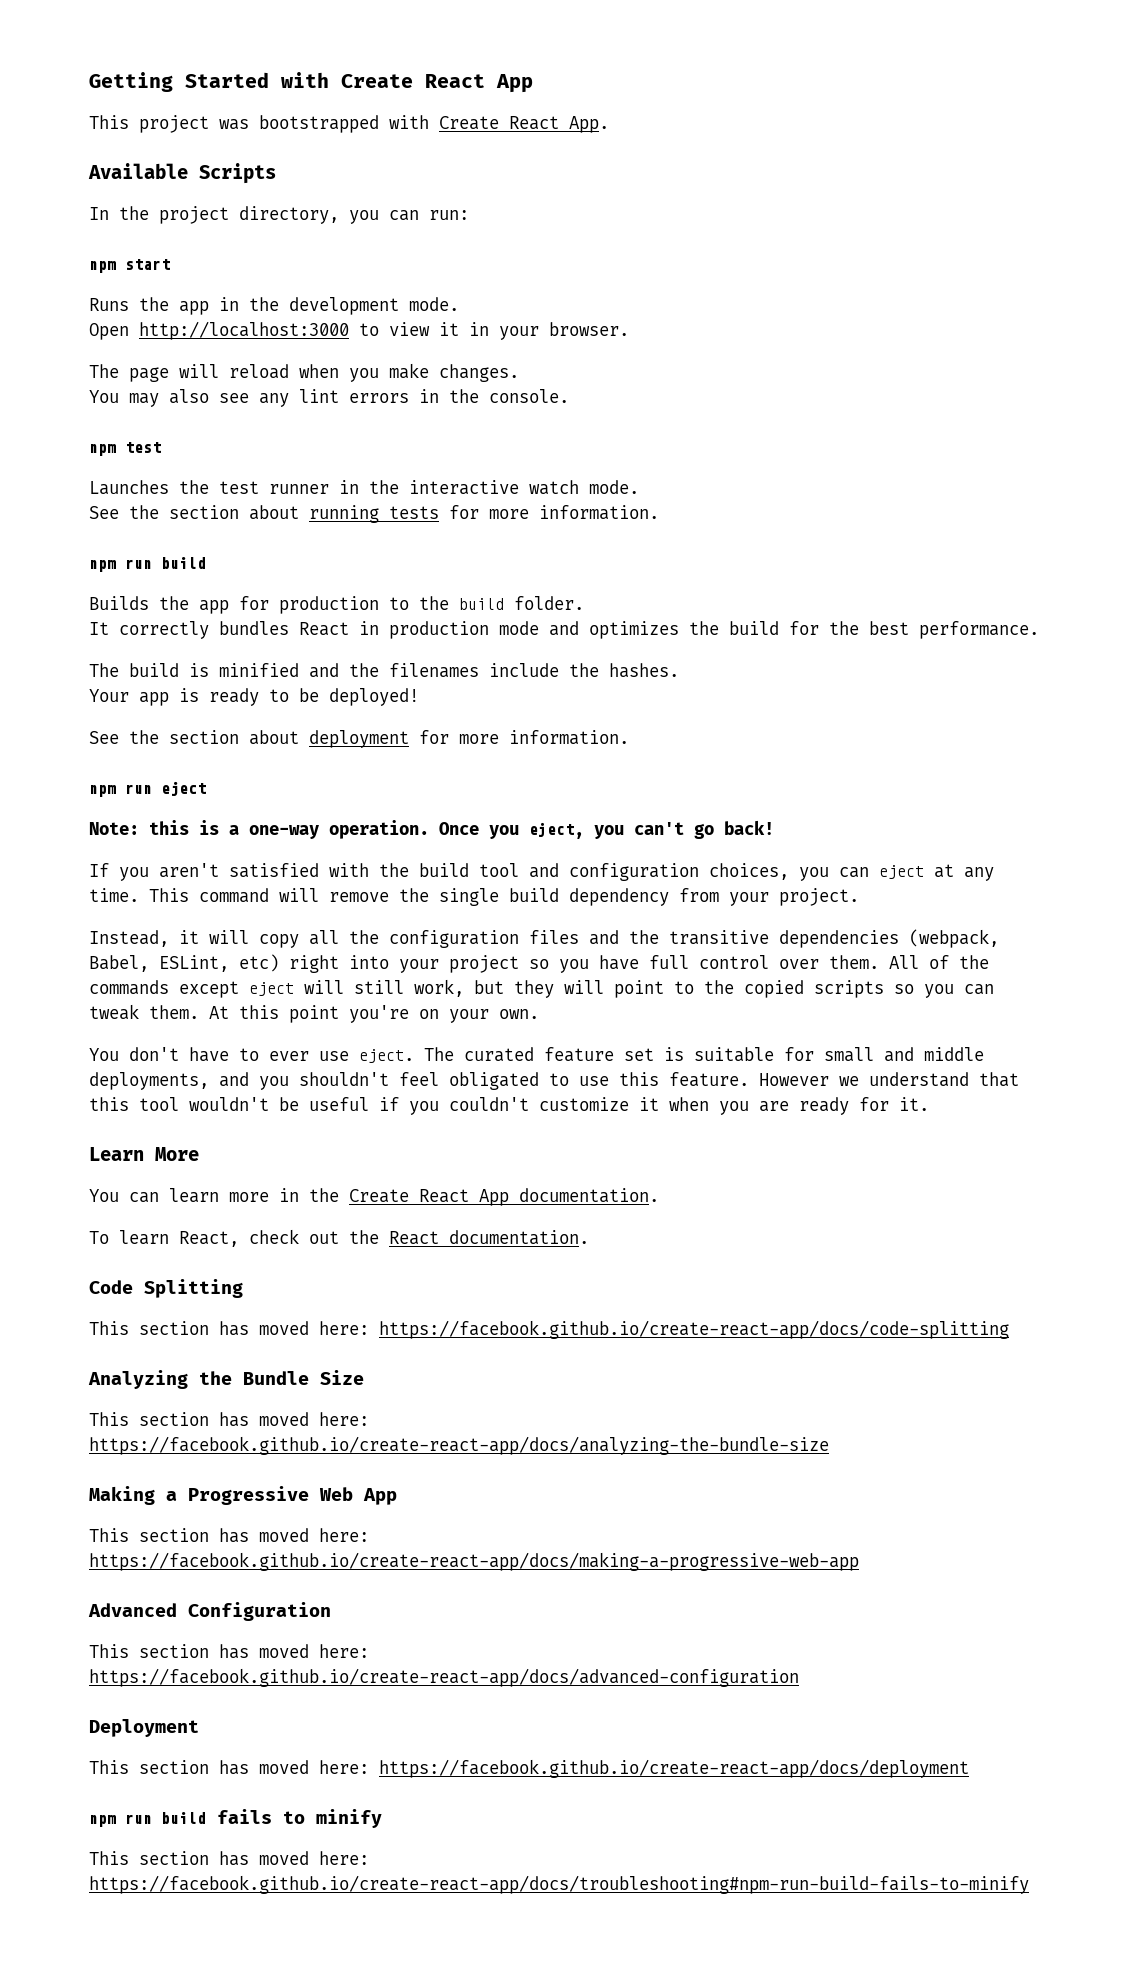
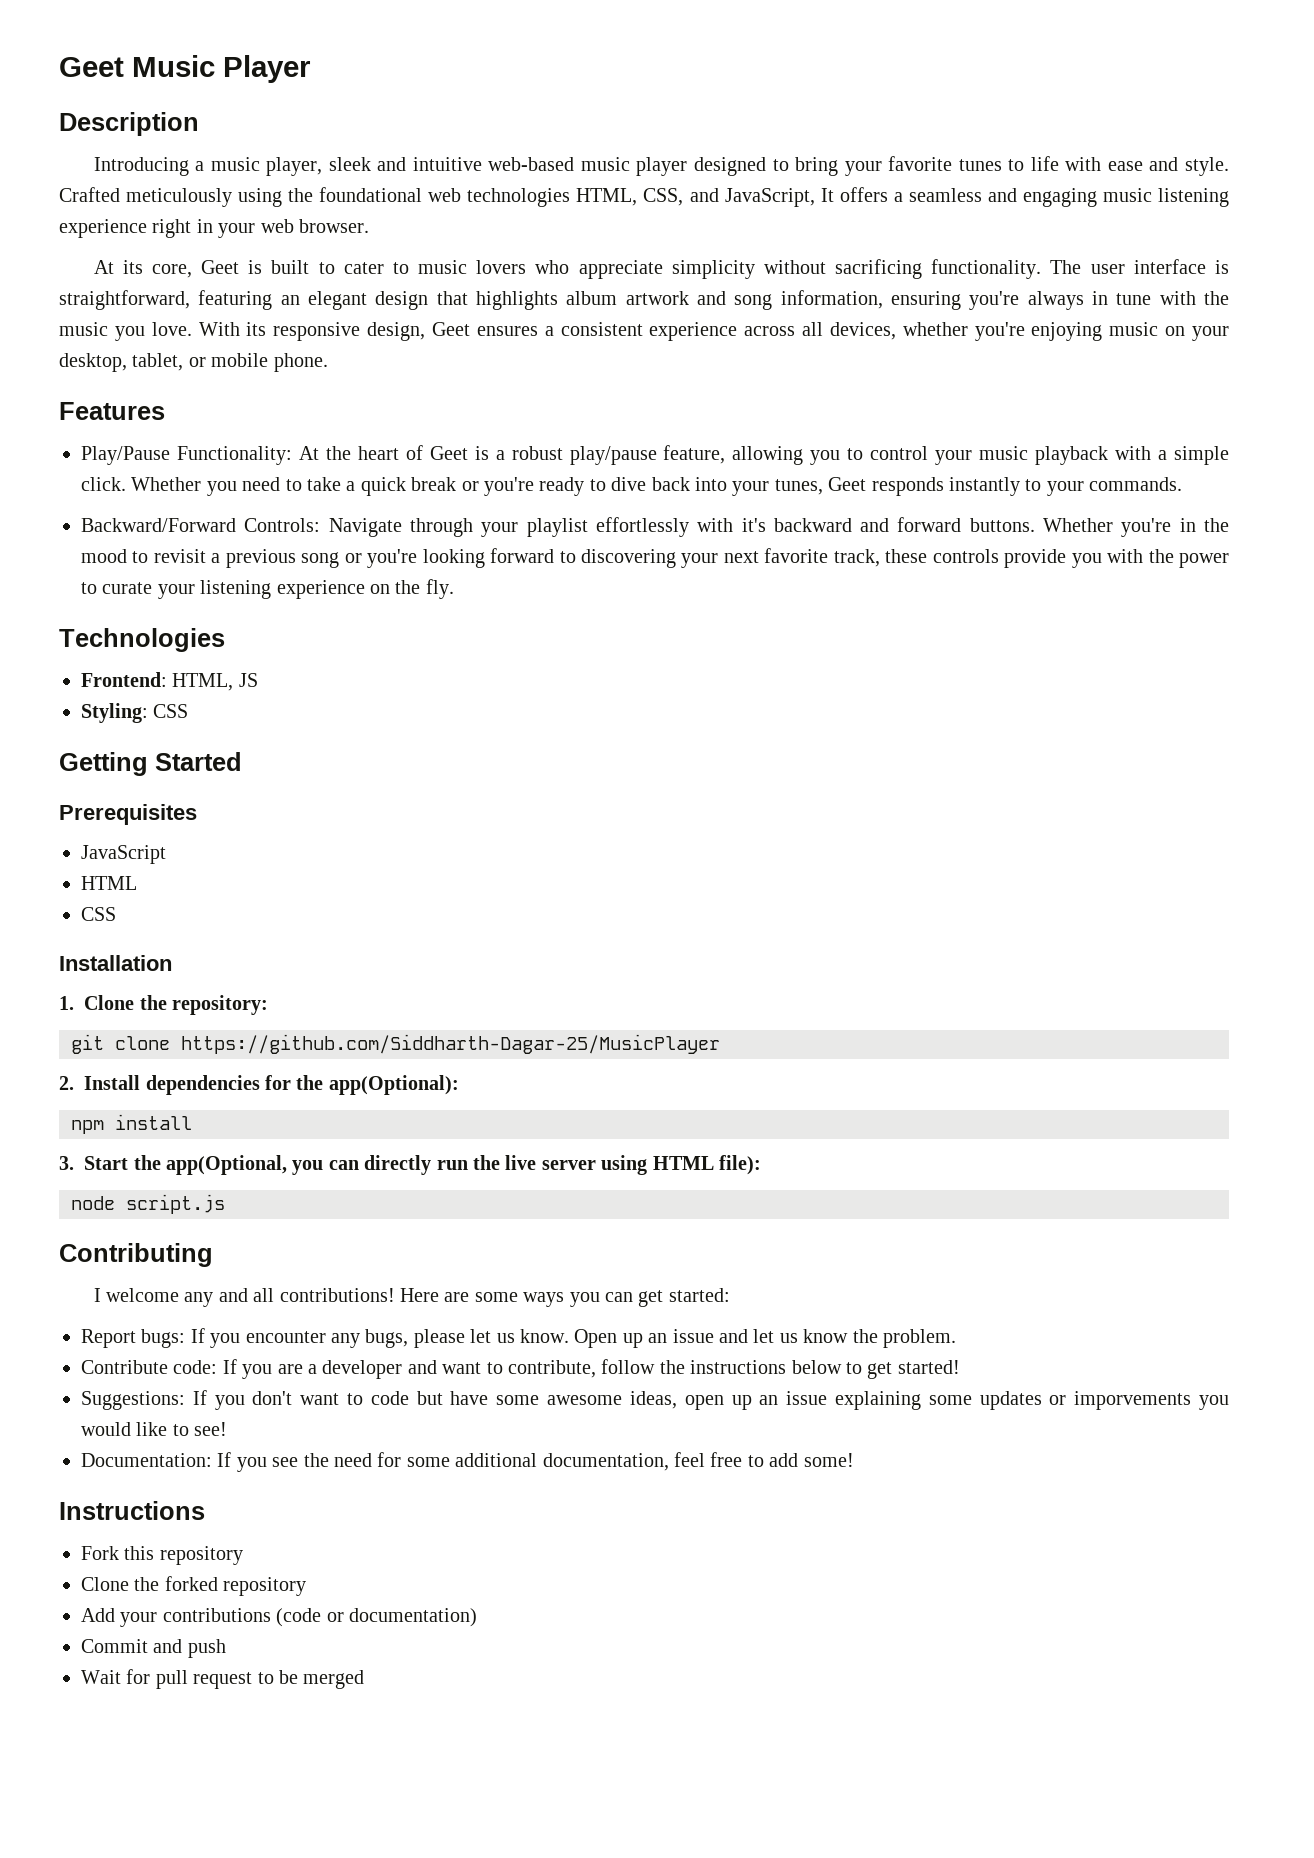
- Getting Started with Create React App
- This project was bootstrapped with Create React App.
- Available Scripts
- In the project directory, you can run:
- npm start
- Runs the app in the development mode.
- Open http://localhost:3000 to view it in your browser.
- The page will reload when you make changes.
- You may also see any lint errors in the console.
- npm test
- Launches the test runner in the interactive watch mode.
- See the section about running tests for more information.
- npm run build
- Builds the app for production to the build folder.
- It correctly bundles React in production mode and optimizes the build for the best performance.
- The build is minified and the filenames include the hashes.
- Your app is ready to be deployed!
- See the section about deployment for more information.
- npm run eject
- Note: this is a one-way operation. Once you eject, you can't go back!
- If you aren't satisfied with the build tool and configuration choices, you can eject at any time. This command will remove the single build dependency from your project.
- Instead, it will copy all the configuration files and the transitive dependencies (webpack, Babel, ESLint, etc) right into your project so you have full control over them. All of the commands except eject will still work, but they will point to the copied scripts so you can tweak them. At this point you're on your own.
- You don't have to ever use eject. The curated feature set is suitable for small and middle deployments, and you shouldn't feel obligated to use this feature. However we understand that this tool wouldn't be useful if you couldn't customize it when you are ready for it.
- Learn More
- You can learn more in the Create React App documentation.
- To learn React, check out the React documentation.
- Code Splitting
- This section has moved here: https://facebook.github.io/create-react-app/docs/code-splitting
- Analyzing the Bundle Size
- This section has moved here: https://facebook.github.io/create-react-app/docs/analyzing-the-bundle-size
- Making a Progressive Web App
- This section has moved here: https://facebook.github.io/create-react-app/docs/making-a-progressive-web-app
- Advanced Configuration
- This section has moved here: https://facebook.github.io/create-react-app/docs/advanced-configuration
- Deployment
- This section has moved here: https://facebook.github.io/create-react-app/docs/deployment
- npm run build fails to minify
- This section has moved here: https://facebook.github.io/create-react-app/docs/troubleshooting#npm-run-build-fails-to-minify
+ Geet Music Player
+ Description
+ Introducing a music player, sleek and intuitive web-based music player designed to bring your favorite tunes to life with ease and style. Crafted meticulously using the foundational web technologies HTML, CSS, and JavaScript, It offers a seamless and engaging music listening experience right in your web browser.
+ At its core, Geet is built to cater to music lovers who appreciate simplicity without sacrificing functionality. The user interface is straightforward, featuring an elegant design that highlights album artwork and song information, ensuring you're always in tune with the music you love. With its responsive design, Geet ensures a consistent experience across all devices, whether you're enjoying music on your desktop, tablet, or mobile phone.
+ Features
+ Play/Pause Functionality: At the heart of Geet is a robust play/pause feature, allowing you to control your music playback with a simple click. Whether you need to take a quick break or you're ready to dive back into your tunes, Geet responds instantly to your commands.
+ Backward/Forward Controls: Navigate through your playlist effortlessly with it's backward and forward buttons. Whether you're in the mood to revisit a previous song or you're looking forward to discovering your next favorite track, these controls provide you with the power to curate your listening experience on the fly.
+ Technologies
+ Frontend: HTML, JS
+ Styling: CSS
+ Getting Started
+ Prerequisites
+ JavaScript
+ HTML
+ CSS
+ Installation
+ 1. Clone the repository:
+ git clone https://github.com/Siddharth-Dagar-25/MusicPlayer
+ 2. Install dependencies for the app(Optional):
+ npm install
+ 3. Start the app(Optional, you can directly run the live server using HTML file):
+ node script.js
+ Contributing
+ I welcome any and all contributions! Here are some ways you can get started:
+ Report bugs: If you encounter any bugs, please let us know. Open up an issue and let us know the problem.
+ Contribute code: If you are a developer and want to contribute, follow the instructions below to get started!
+ Suggestions: If you don't want to code but have some awesome ideas, open up an issue explaining some updates or imporvements you would like to see!
+ Documentation: If you see the need for some additional documentation, feel free to add some!
+ Instructions
+ Fork this repository
+ Clone the forked repository
+ Add your contributions (code or documentation)
+ Commit and push
+ Wait for pull request to be merged

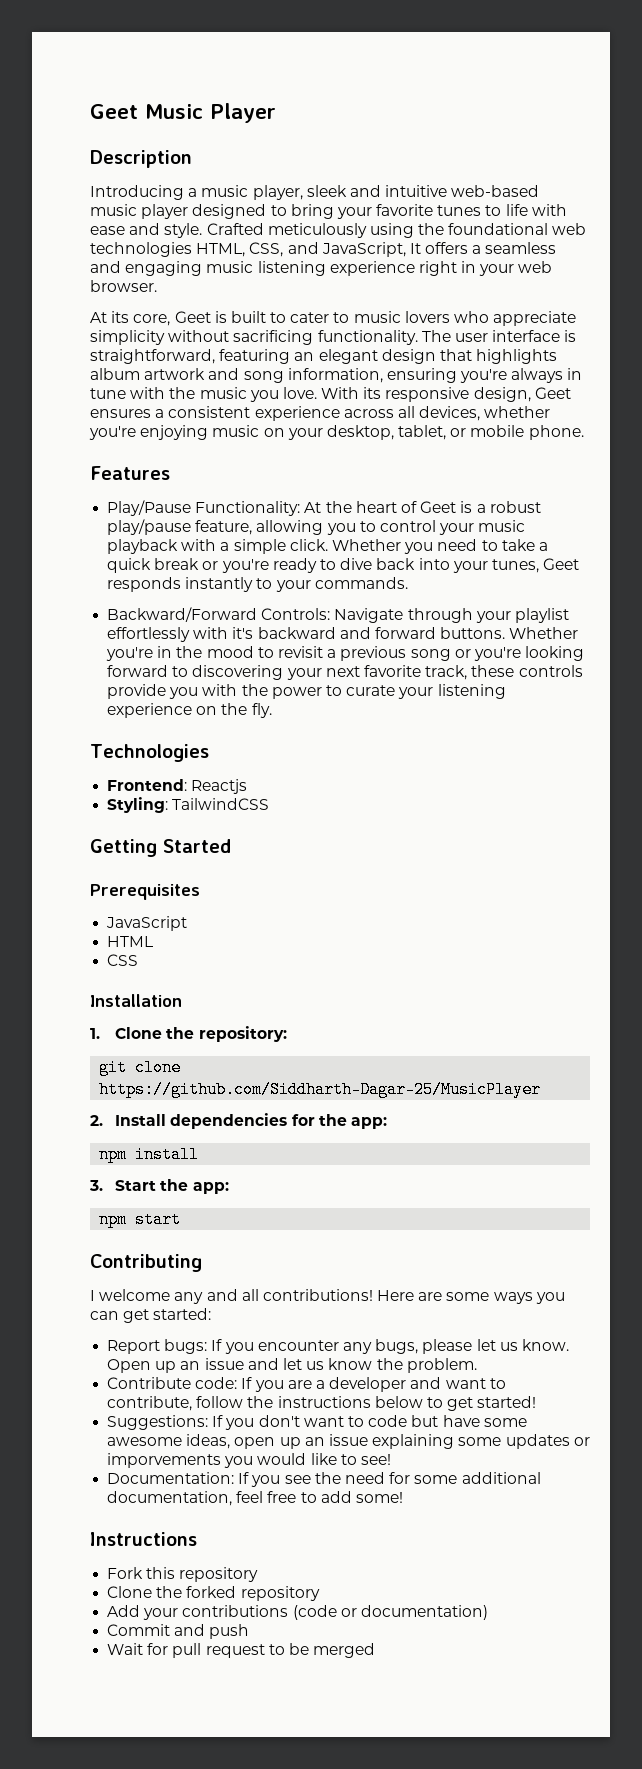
- Frontend: HTML, JS
+ Frontend: Reactjs
- Styling: CSS
+ Styling: TailwindCSS
- 2. Install dependencies for the app(Optional):
+ 2. Install dependencies for the app:
- 3. Start the app(Optional, you can directly run the live server using HTML file):
- node script.js
+ 3. Start the app:
+ npm start

